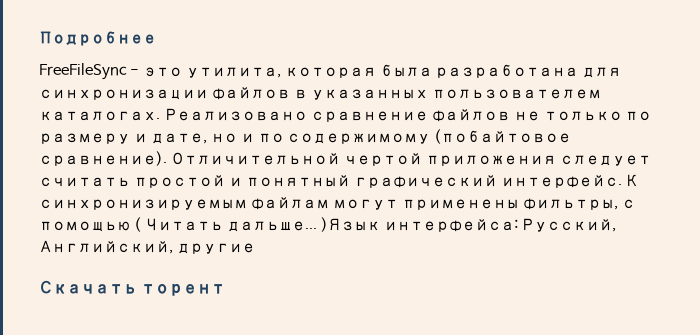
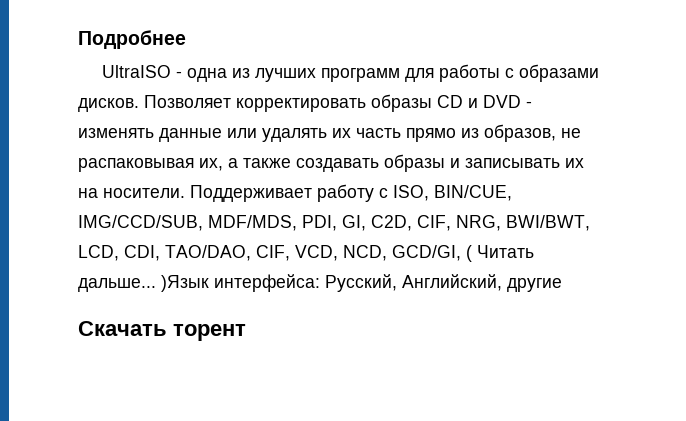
- FreeFileSync - это утилита, которая была разработана для синхронизации файлов в указанных пользователем каталогах. Реализовано сравнение файлов не только по размеру и дате, но и по содержимому (побайтовое сравнение). Отличительной чертой приложения следует считать простой и понятный графический интерфейс. К синхронизируемым файлам могут применены фильтры, с помощью ( Читать дальше... )Язык интерфейса: Русский, Английский, другие
+ UltraISO - одна из лучших программ для работы с образами дисков. Позволяет корректировать образы CD и DVD - изменять данные или удалять их часть прямо из образов, не распаковывая их, а также создавать образы и записывать их на носители. Поддерживает работу с ISO, BIN/CUE, IMG/CCD/SUB, MDF/MDS, PDI, GI, C2D, CIF, NRG, BWI/BWT, LCD, CDI, TAO/DAO, CIF, VCD, NCD, GCD/GI, ( Читать дальше... )Язык интерфейса: Русский, Английский, другие

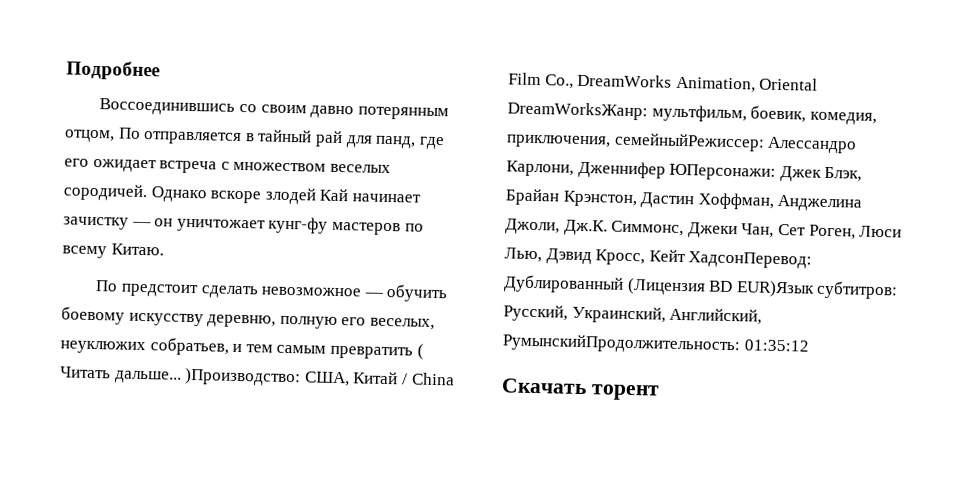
- UltraISO - одна из лучших программ для работы с образами дисков. Позволяет корректировать образы CD и DVD - изменять данные или удалять их часть прямо из образов, не распаковывая их, а также создавать образы и записывать их на носители. Поддерживает работу с ISO, BIN/CUE, IMG/CCD/SUB, MDF/MDS, PDI, GI, C2D, CIF, NRG, BWI/BWT, LCD, CDI, TAO/DAO, CIF, VCD, NCD, GCD/GI, ( Читать дальше... )Язык интерфейса: Русский, Английский, другие
+ Воссоединившись со своим давно потерянным отцом, По отправляется в тайный рай для панд, где его ожидает встреча с множеством веселых сородичей. Однако вскоре злодей Кай начинает зачистку — он уничтожает кунг-фу мастеров по всему Китаю.
+ По предстоит сделать невозможное — обучить боевому искусству деревню, полную его веселых, неуклюжих собратьев, и тем самым превратить ( Читать дальше... )Производство: США, Китай / China Film Co., DreamWorks Animation, Oriental DreamWorksЖанр: мультфильм, боевик, комедия, приключения, семейныйРежиссер: Алессандро Карлони, Дженнифер ЮПерсонажи: Джек Блэк, Брайан Крэнстон, Дастин Хоффман, Анджелина Джоли, Дж.К. Симмонс, Джеки Чан, Сет Роген, Люси Лью, Дэвид Кросс, Кейт ХадсонПеревод: Дублированный (Лицензия BD EUR)Язык субтитров: Русский, Украинский, Английский, РумынскийПродолжительность: 01:35:12

